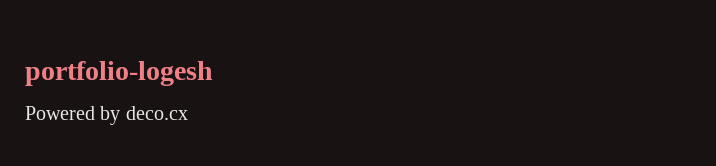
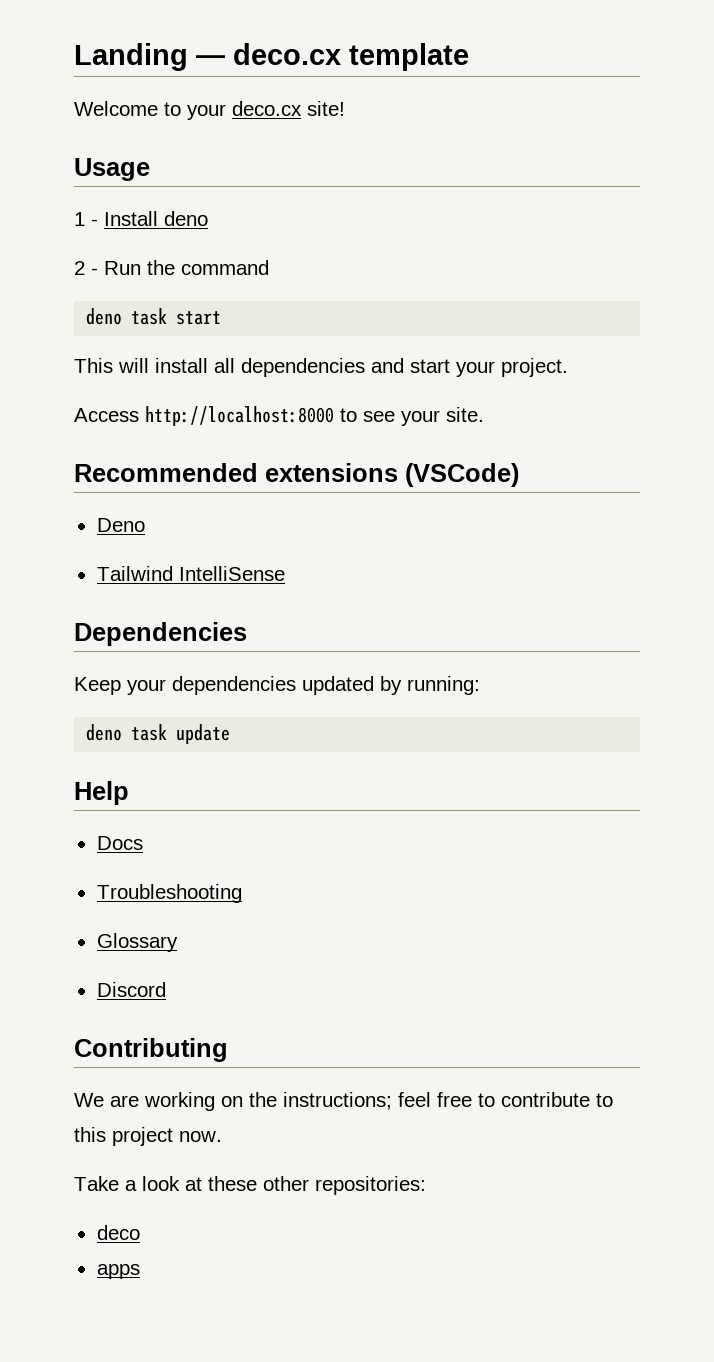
- portfolio-logesh
- Powered by deco.cx
+ Landing — deco.cx template
+ Welcome to your deco.cx site!
+ Usage
+ 1 - Install deno
+ 2 - Run the command
+ deno task start
+ This will install all dependencies and start your project.
+ Access http://localhost:8000 to see your site.
+ Recommended extensions (VSCode)
+ Deno
+ Tailwind IntelliSense
+ Dependencies
+ Keep your dependencies updated by running:
+ deno task update
+ Help
+ Docs
+ Troubleshooting
+ Glossary
+ Discord
+ Contributing
+ We are working on the instructions; feel free to contribute to this project now.
+ Take a look at these other repositories:
+ deco
+ apps

